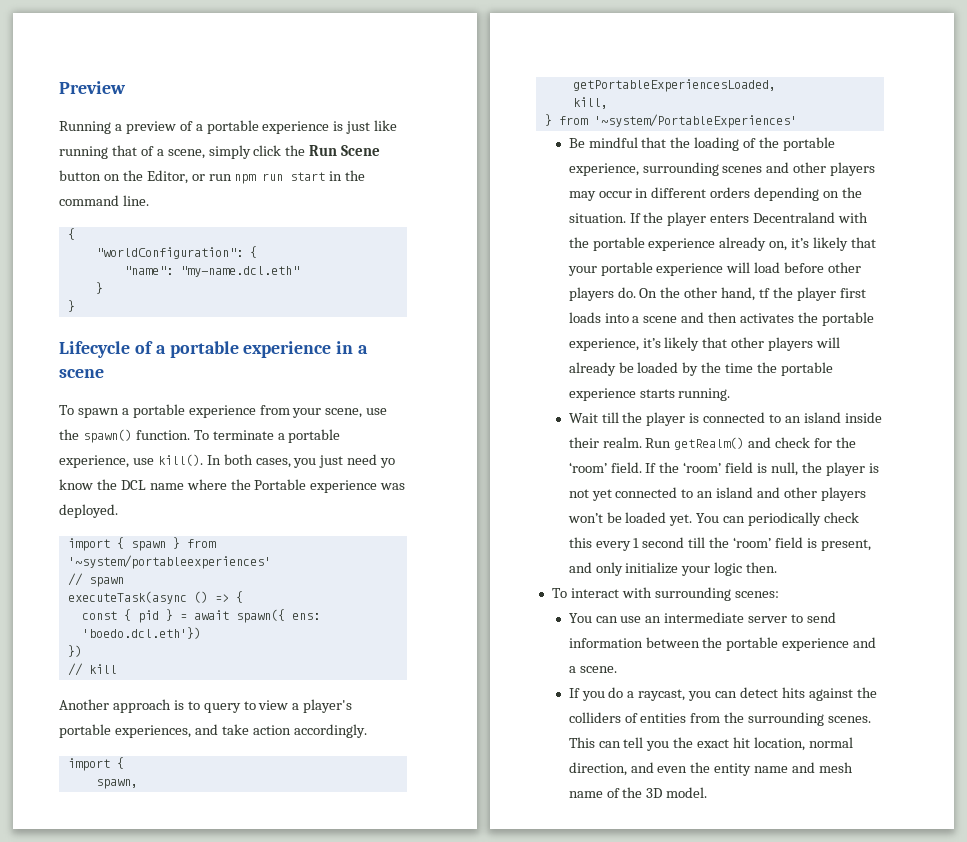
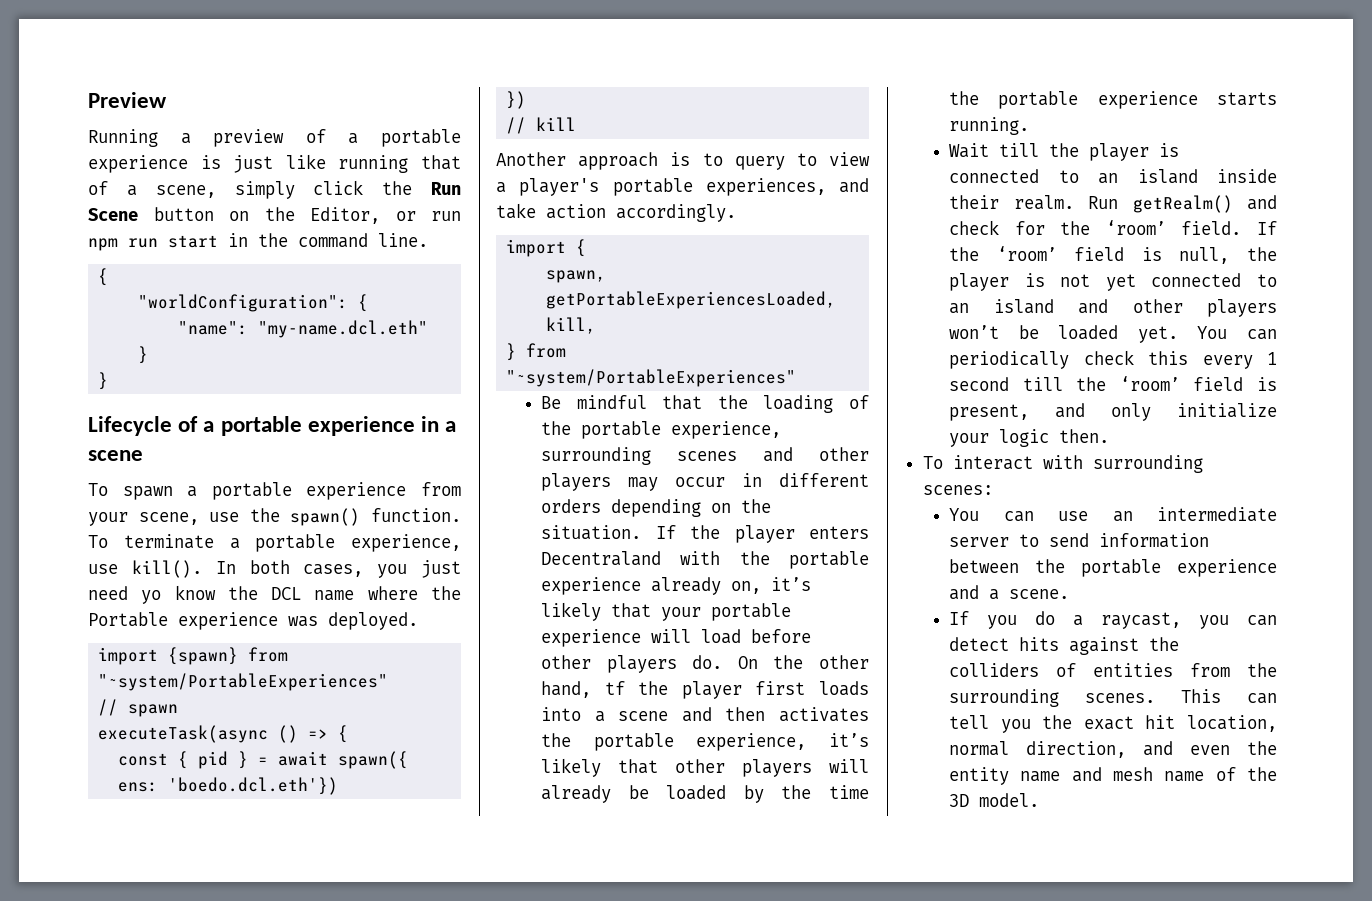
- import { spawn } from '~system/portableexperiences'
+ import {spawn} from "~system/PortableExperiences"
- } from '~system/PortableExperiences'
+ } from "~system/PortableExperiences"

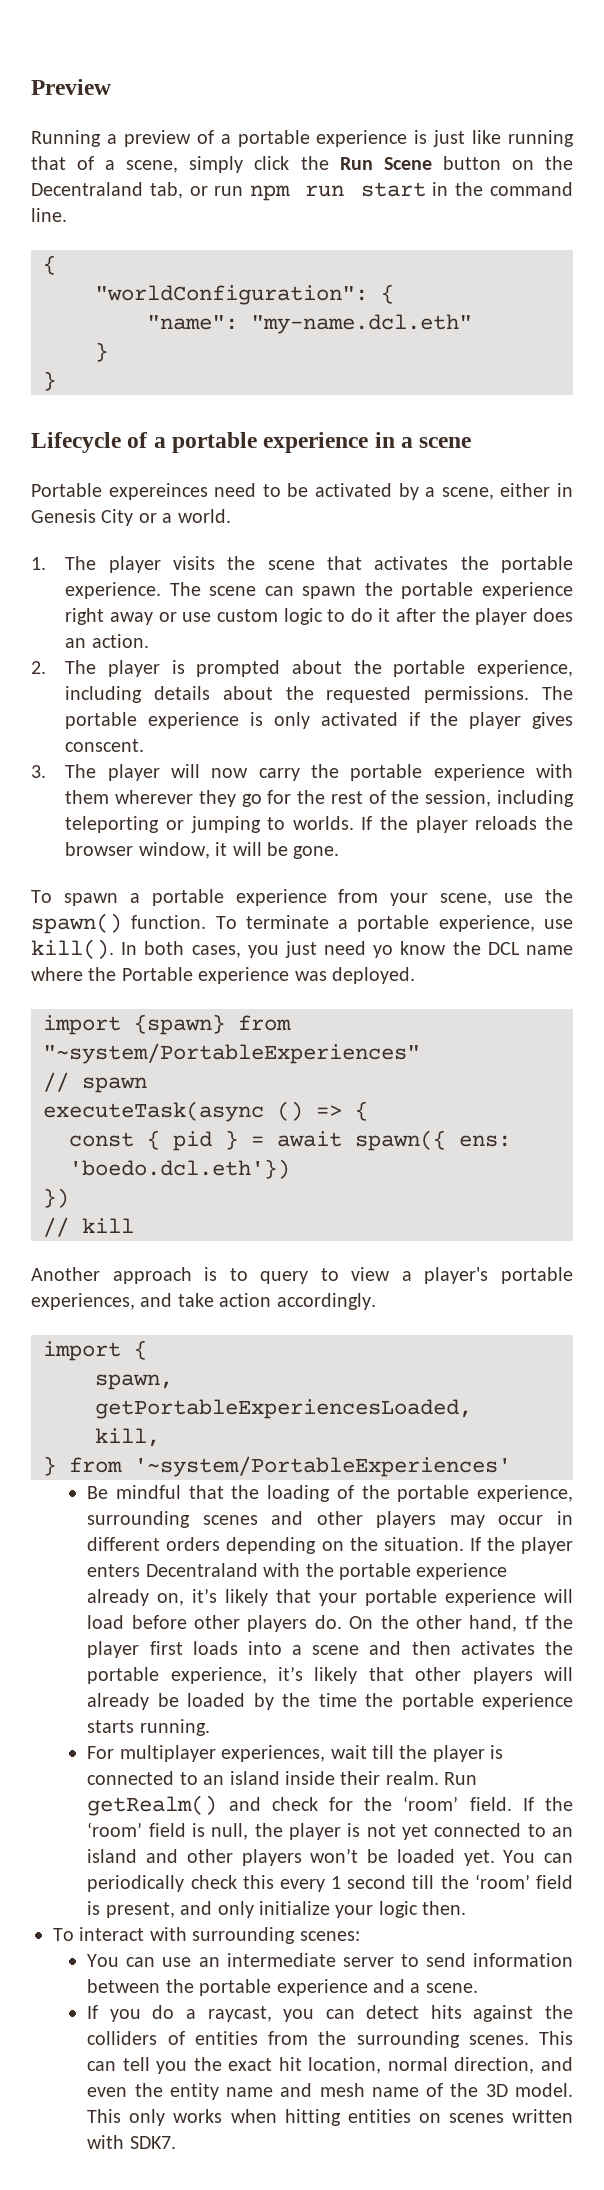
- Running a preview of a portable experience is just like running that of a scene, simply click the Run Scene button on the Editor, or run npm run start in the command line.
+ Running a preview of a portable experience is just like running that of a scene, simply click the Run Scene button on the Decentraland tab, or run npm run start in the command line.
+ Portable expereinces need to be activated by a scene, either in Genesis City or a world.
+ 1. The player visits the scene that activates the portable experience. The scene can spawn the portable experience right away or use custom logic to do it after the player does an action.
+ 2. The player is prompted about the portable experience, including details about the requested permissions. The portable experience is only activated if the player gives conscent.
+ 3. The player will now carry the portable experience with them wherever they go for the rest of the session, including teleporting or jumping to worlds. If the player reloads the browser window, it will be gone.
- } from "~system/PortableExperiences"
+ } from '~system/PortableExperiences'
- Wait till the player is connected to an island inside their realm.
+ For multiplayer experiences, wait till the player is connected to an island inside their realm.
+ This only works when hitting entities on scenes written with SDK7.

